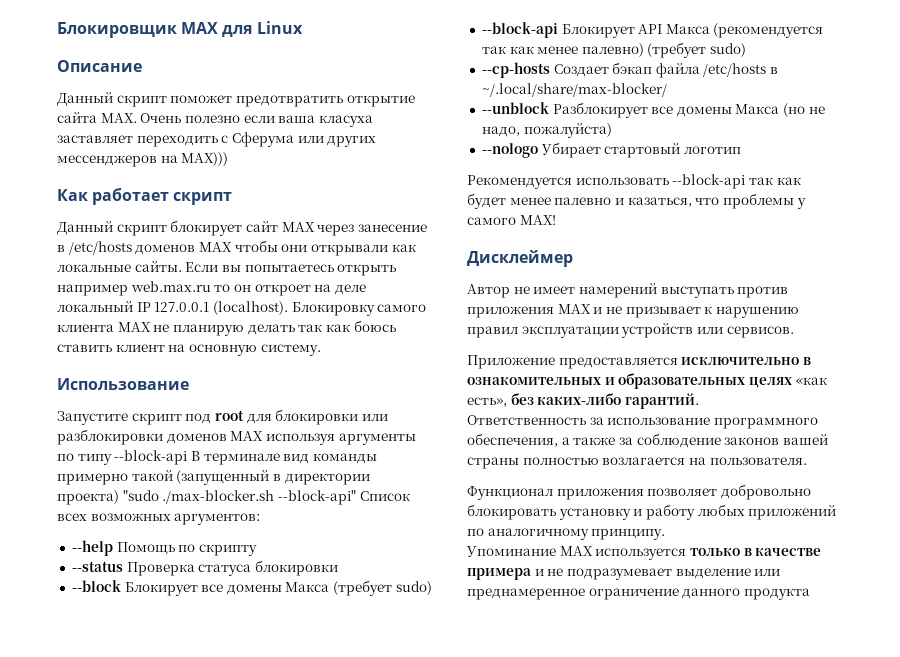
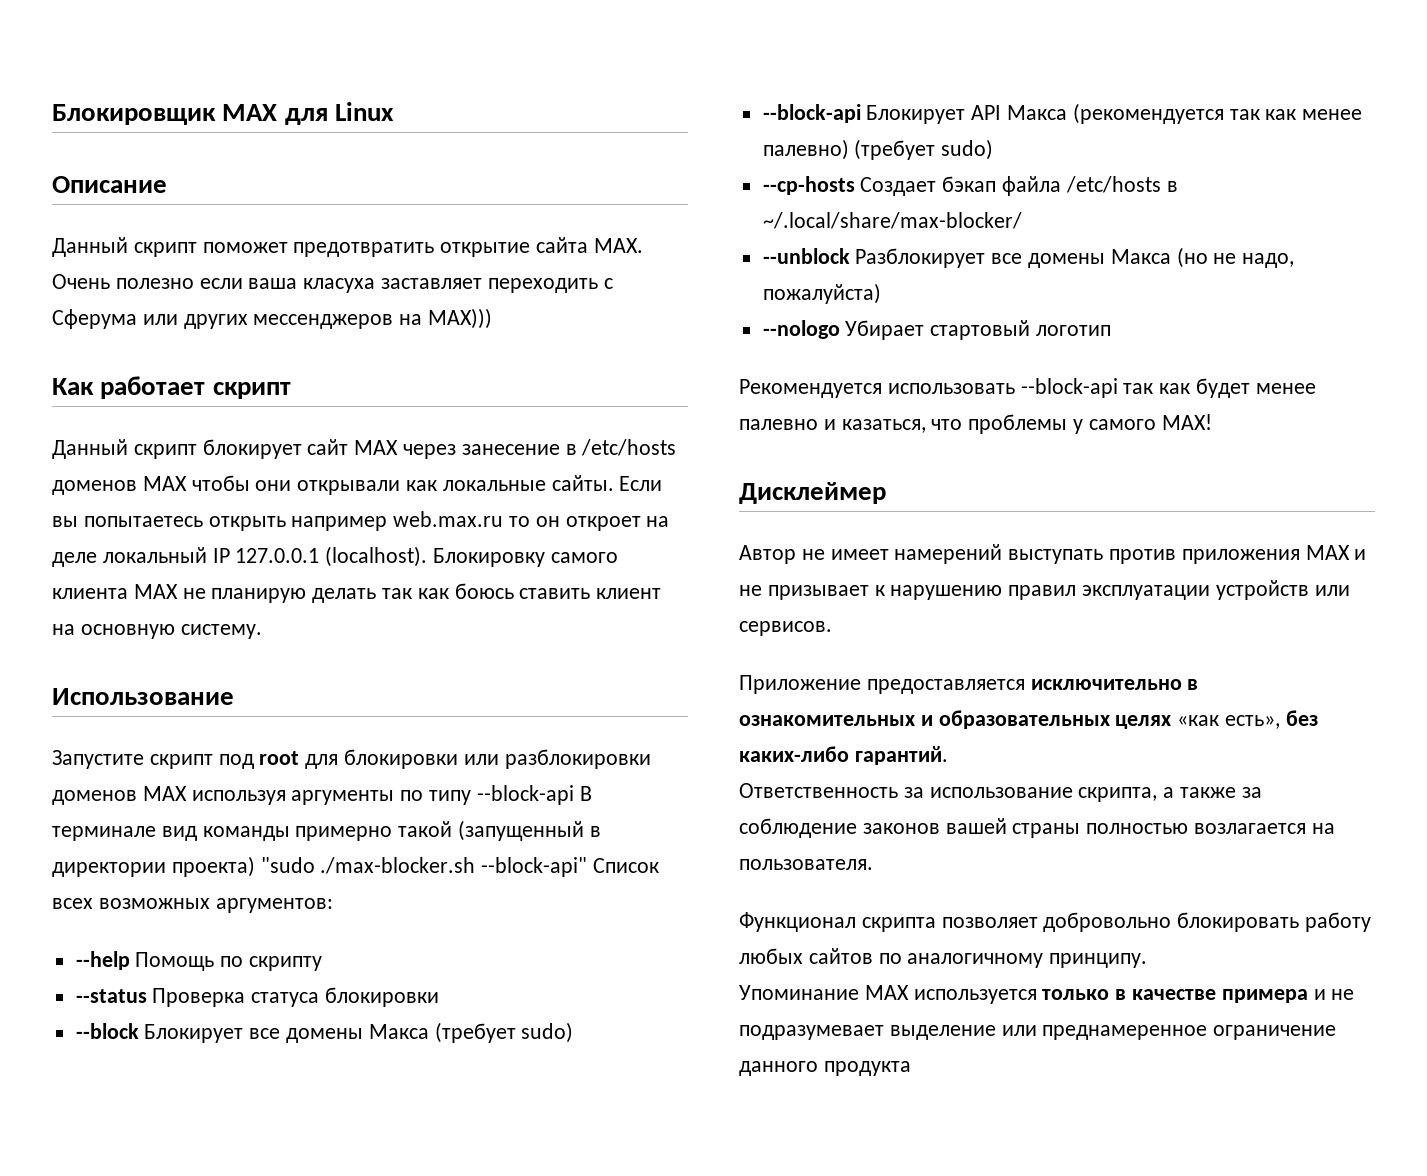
- Ответственность за использование программного обеспечения, а также за соблюдение законов вашей страны полностью возлагается на пользователя.
+ Ответственность за использование скрипта, а также за соблюдение законов вашей страны полностью возлагается на пользователя.
- Функционал приложения позволяет добровольно блокировать установку и работу любых приложений по аналогичному принципу.
+ Функционал скрипта позволяет добровольно блокировать работу любых сайтов по аналогичному принципу.

